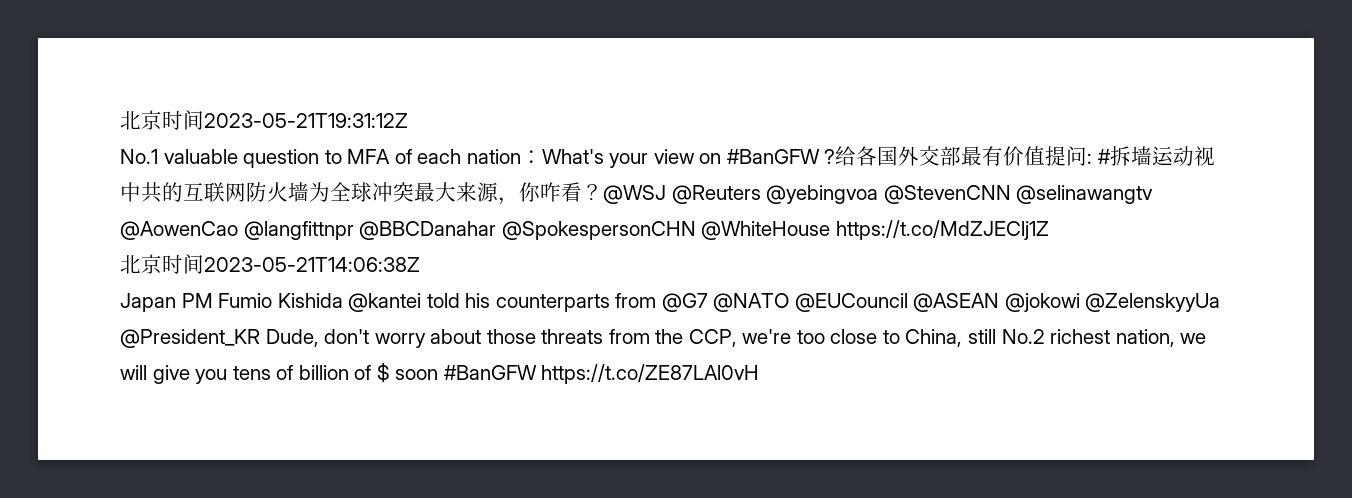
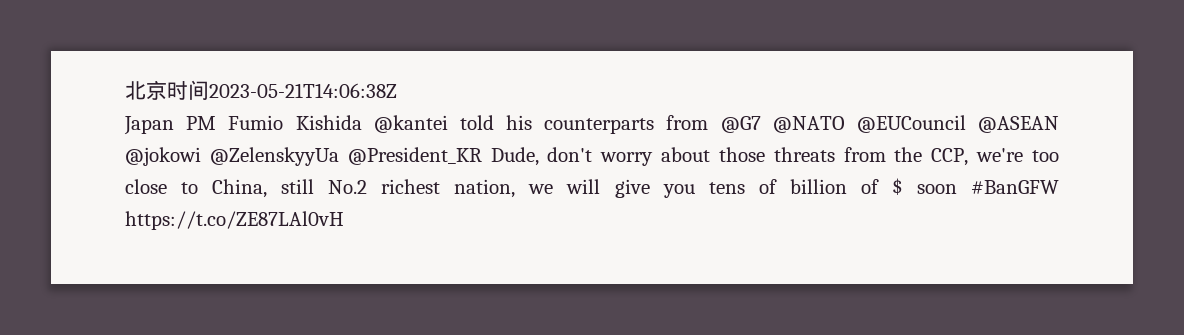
- 北京时间2023-05-21T19:31:12Z
- No.1 valuable question to MFA of each nation：What's your view on #BanGFW ?给各国外交部最有价值提问: #拆墙运动视中共的互联网防火墙为全球冲突最大来源，你咋看？@WSJ @Reuters @yebingvoa @StevenCNN @selinawangtv @AowenCao @langfittnpr @BBCDanahar @SpokespersonCHN @WhiteHouse https://t.co/MdZJEClj1Z

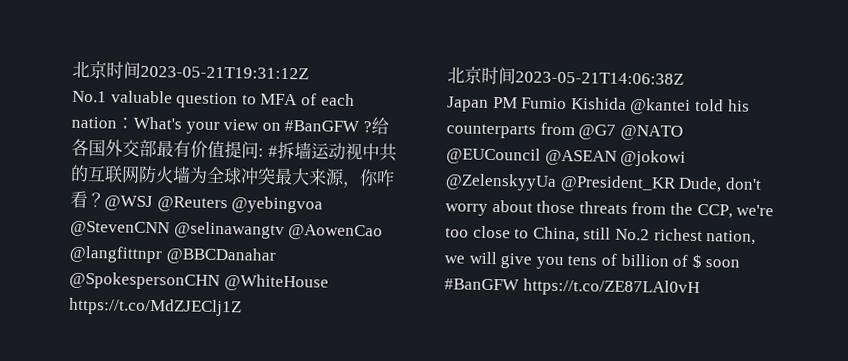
+ 北京时间2023-05-21T19:31:12Z
+ No.1 valuable question to MFA of each nation：What's your view on #BanGFW ?给各国外交部最有价值提问: #拆墙运动视中共的互联网防火墙为全球冲突最大来源，你咋看？@WSJ @Reuters @yebingvoa @StevenCNN @selinawangtv @AowenCao @langfittnpr @BBCDanahar @SpokespersonCHN @WhiteHouse https://t.co/MdZJEClj1Z

